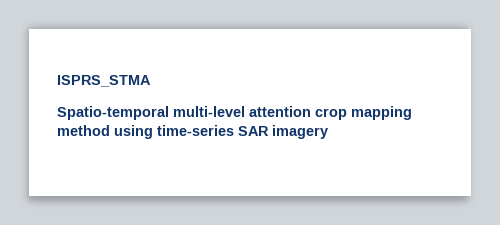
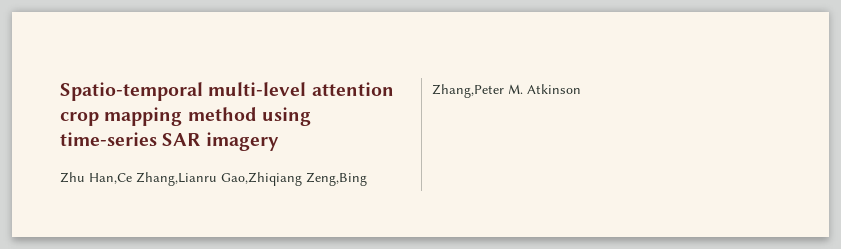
- ISPRS_STMA
+ Zhu Han,Ce Zhang,Lianru Gao,Zhiqiang Zeng,Bing Zhang,Peter M. Atkinson

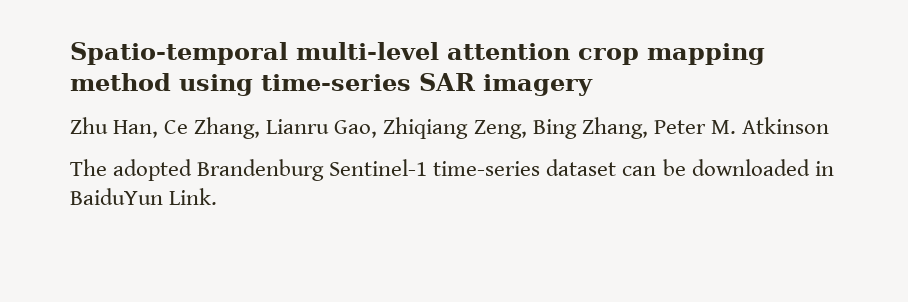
- Zhu Han,Ce Zhang,Lianru Gao,Zhiqiang Zeng,Bing Zhang,Peter M. Atkinson
+ Zhu Han, Ce Zhang, Lianru Gao, Zhiqiang Zeng, Bing Zhang, Peter M. Atkinson
+ The adopted Brandenburg Sentinel-1 time-series dataset can be downloaded in BaiduYun Link.

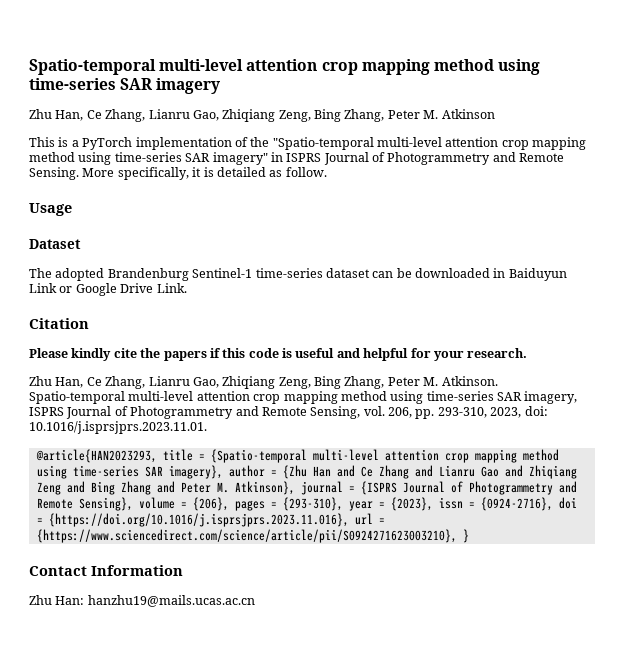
+ This is a PyTorch implementation of the "Spatio-temporal multi-level attention crop mapping method using time-series SAR imagery" in ISPRS Journal of Photogrammetry and Remote Sensing. More specifically, it is detailed as follow.
+ Usage
+ Dataset
- The adopted Brandenburg Sentinel-1 time-series dataset can be downloaded in BaiduYun Link.
+ The adopted Brandenburg Sentinel-1 time-series dataset can be downloaded in Baiduyun Link or Google Drive Link.
+ Citation
+ Please kindly cite the papers if this code is useful and helpful for your research.
+ Zhu Han, Ce Zhang, Lianru Gao, Zhiqiang Zeng, Bing Zhang, Peter M. Atkinson. Spatio-temporal multi-level attention crop mapping method using time-series SAR imagery, ISPRS Journal of Photogrammetry and Remote Sensing, vol. 206, pp. 293-310, 2023, doi: 10.1016/j.isprsjprs.2023.11.01.
+ @article{HAN2023293, title = {Spatio-temporal multi-level attention crop mapping method using time-series SAR imagery}, author = {Zhu Han and Ce Zhang and Lianru Gao and Zhiqiang Zeng and Bing Zhang and Peter M. Atkinson}, journal = {ISPRS Journal of Photogrammetry and Remote Sensing}, volume = {206}, pages = {293-310}, year = {2023}, issn = {0924-2716}, doi = {https://doi.org/10.1016/j.isprsjprs.2023.11.016}, url = {https://www.sciencedirect.com/science/article/pii/S0924271623003210}, }
+ Contact Information
+ Zhu Han: hanzhu19@mails.ucas.ac.cn

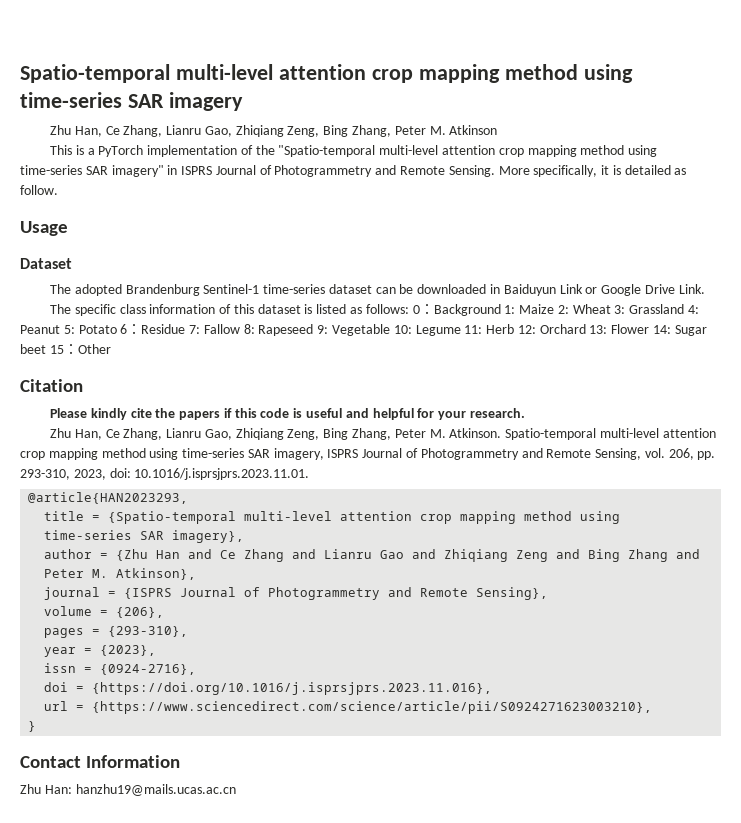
+ The specific class information of this dataset is listed as follows: 0：Background 1: Maize 2: Wheat 3: Grassland 4: Peanut 5: Potato 6：Residue 7: Fallow 8: Rapeseed 9: Vegetable 10: Legume 11: Herb 12: Orchard 13: Flower 14: Sugar beet 15：Other
- @article{HAN2023293, title = {Spatio-temporal multi-level attention crop mapping method using time-series SAR imagery}, author = {Zhu Han and Ce Zhang and Lianru Gao and Zhiqiang Zeng and Bing Zhang and Peter M. Atkinson}, journal = {ISPRS Journal of Photogrammetry and Remote Sensing}, volume = {206}, pages = {293-310}, year = {2023}, issn = {0924-2716}, doi = {https://doi.org/10.1016/j.isprsjprs.2023.11.016}, url = {https://www.sciencedirect.com/science/article/pii/S0924271623003210}, }
+ @article{HAN2023293,
+ title = {Spatio-temporal multi-level attention crop mapping method using time-series SAR imagery},
+ author = {Zhu Han and Ce Zhang and Lianru Gao and Zhiqiang Zeng and Bing Zhang and Peter M. Atkinson},
+ journal = {ISPRS Journal of Photogrammetry and Remote Sensing},
+ volume = {206},
+ pages = {293-310},
+ year = {2023},
+ issn = {0924-2716},
+ doi = {https://doi.org/10.1016/j.isprsjprs.2023.11.016},
+ url = {https://www.sciencedirect.com/science/article/pii/S0924271623003210},
+ }

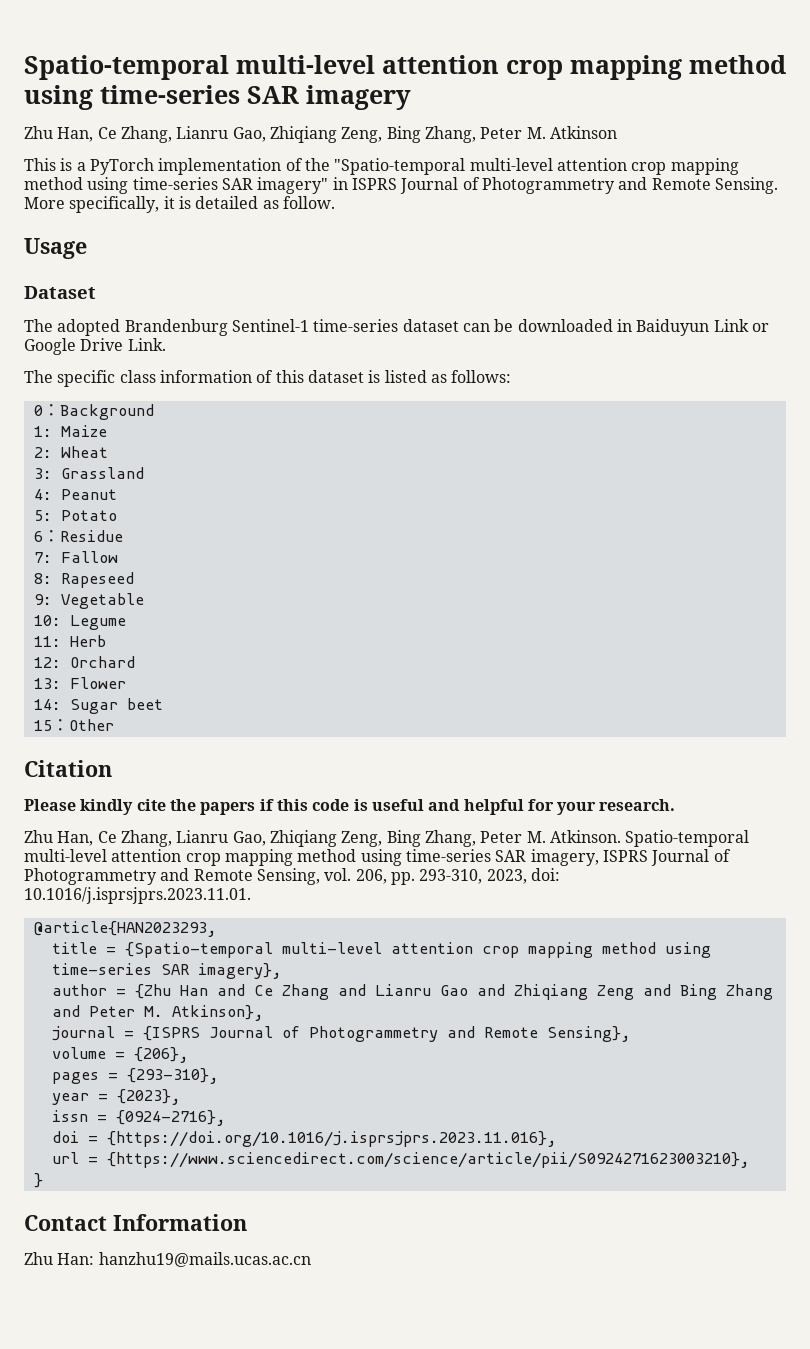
- The specific class information of this dataset is listed as follows: 0：Background 1: Maize 2: Wheat 3: Grassland 4: Peanut 5: Potato 6：Residue 7: Fallow 8: Rapeseed 9: Vegetable 10: Legume 11: Herb 12: Orchard 13: Flower 14: Sugar beet 15：Other
+ The specific class information of this dataset is listed as follows:
+ 0：Background
+ 1: Maize
+ 2: Wheat
+ 3: Grassland
+ 4: Peanut
+ 5: Potato
+ 6：Residue
+ 7: Fallow
+ 8: Rapeseed
+ 9: Vegetable
+ 10: Legume
+ 11: Herb
+ 12: Orchard
+ 13: Flower
+ 14: Sugar beet
+ 15：Other

